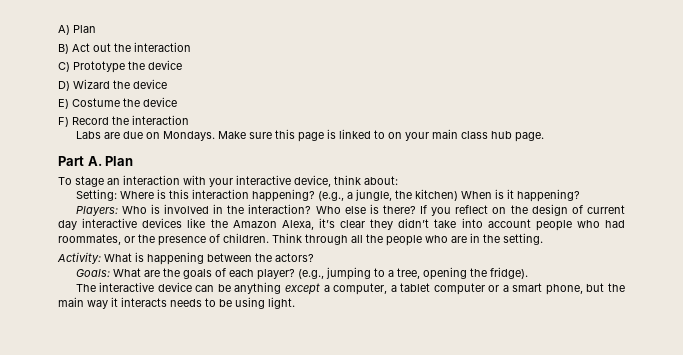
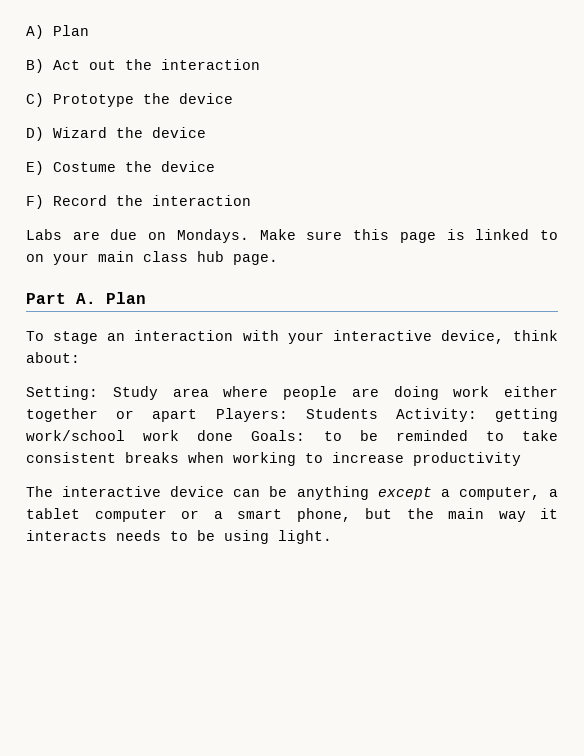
- Setting: Where is this interaction happening? (e.g., a jungle, the kitchen) When is it happening?
- Players: Who is involved in the interaction? Who else is there? If you reflect on the design of current day interactive devices like the Amazon Alexa, it’s clear they didn’t take into account people who had roommates, or the presence of children. Think through all the people who are in the setting.
- Activity: What is happening between the actors?
- Goals: What are the goals of each player? (e.g., jumping to a tree, opening the fridge).
+ Setting: Study area where people are doing work either together or apart Players: Students Activity: getting work/school work done Goals: to be reminded to take consistent breaks when working to increase productivity

